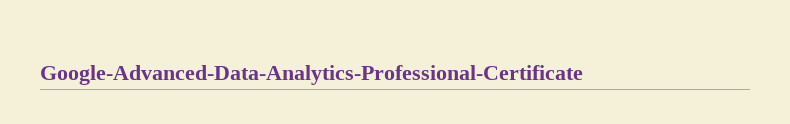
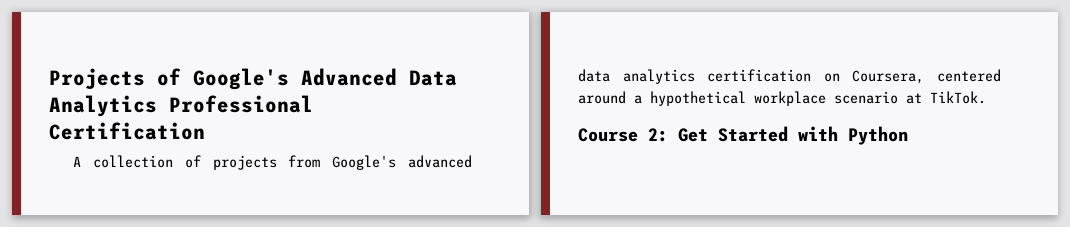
- Google-Advanced-Data-Analytics-Professional-Certificate
+ Projects of Google's Advanced Data Analytics Professional Certification
+ A collection of projects from Google's advanced data analytics certification on Coursera, centered around a hypothetical workplace scenario at TikTok.
+ Course 2: Get Started with Python

